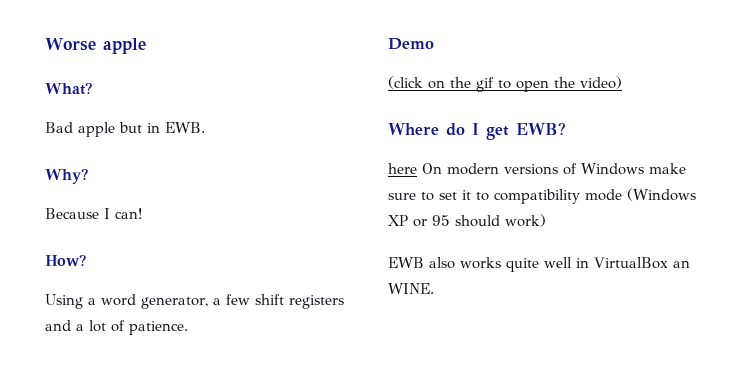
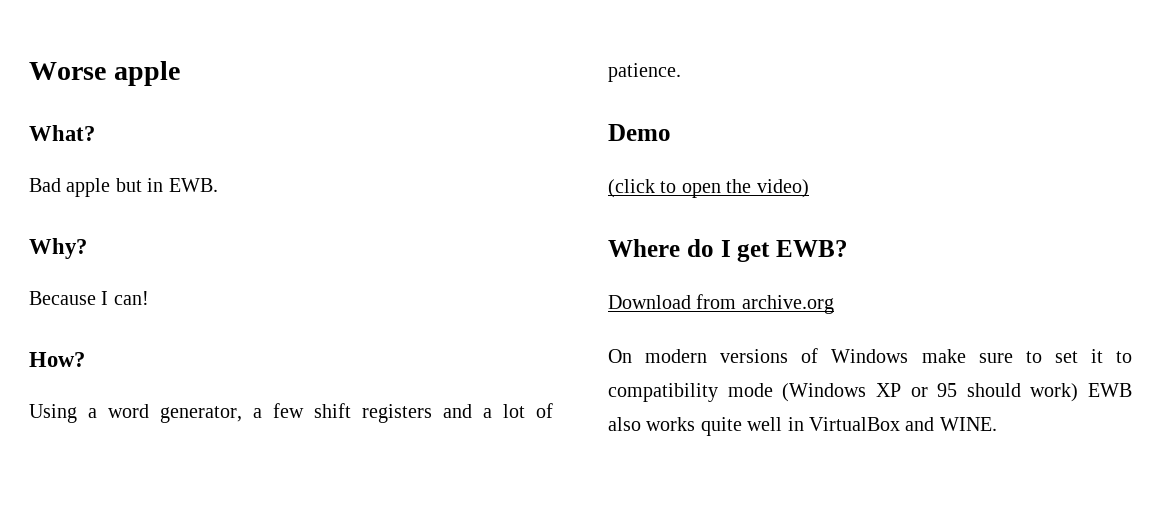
- (click on the gif to open the video)
+ (click to open the video)
- here On modern versions of Windows make sure to set it to compatibility mode (Windows XP or 95 should work)
- EWB also works quite well in VirtualBox an WINE.
+ Download from archive.org
+ On modern versions of Windows make sure to set it to compatibility mode (Windows XP or 95 should work) EWB also works quite well in VirtualBox and WINE.

